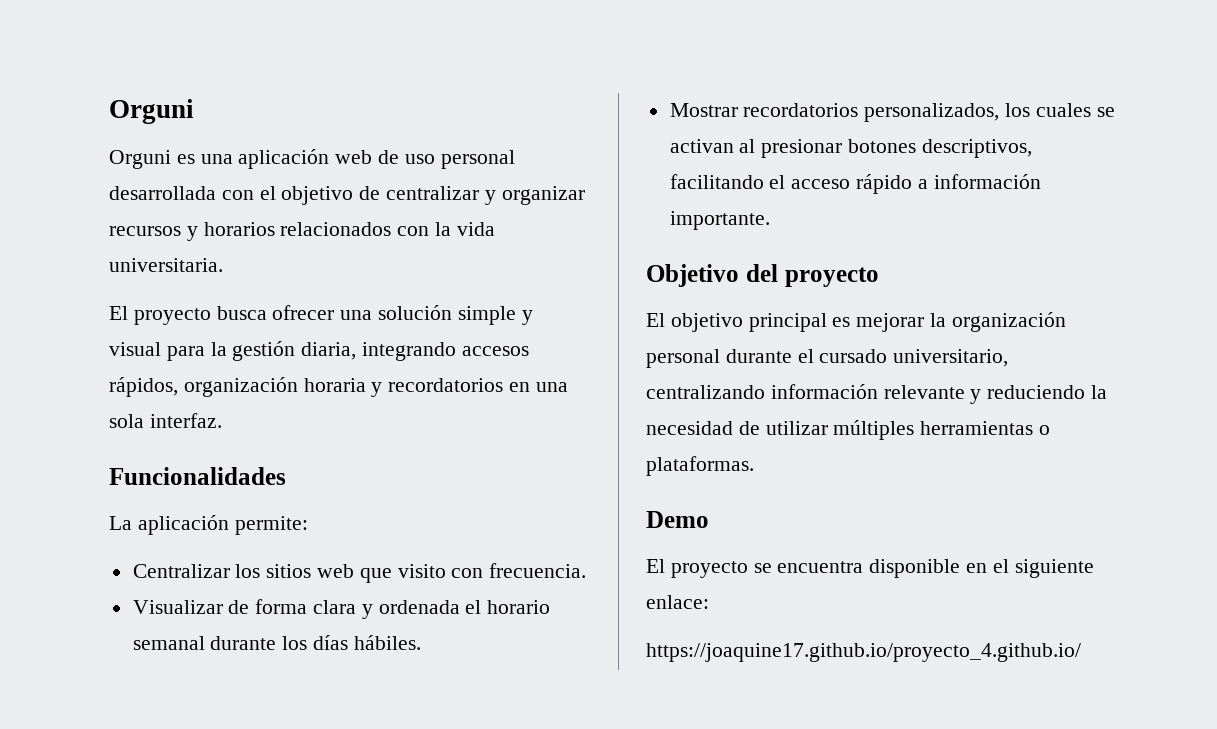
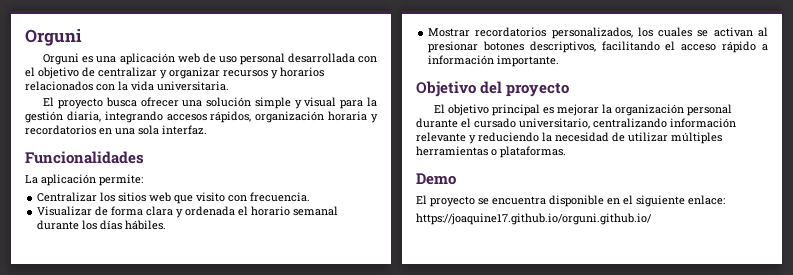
- https://joaquine17.github.io/proyecto_4.github.io/
+ https://joaquine17.github.io/orguni.github.io/

